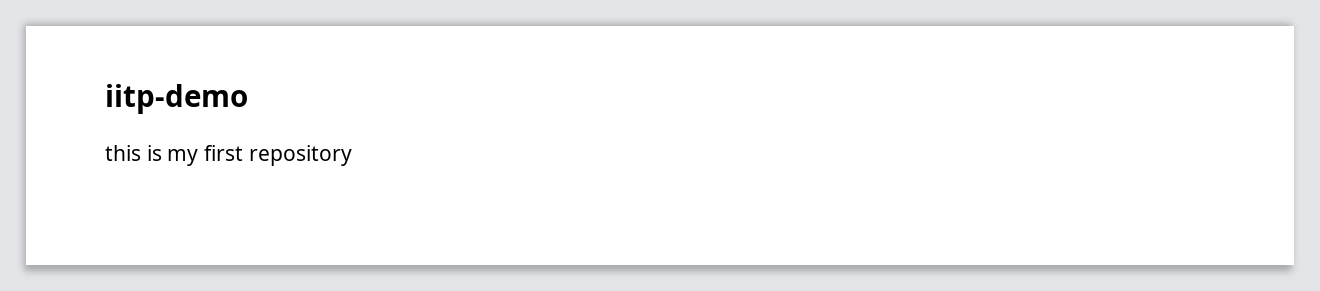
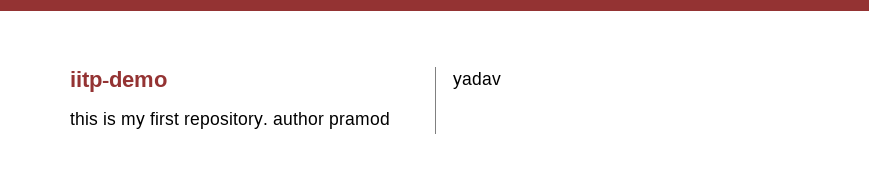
- this is my first repository
+ this is my first repository. author pramod yadav

